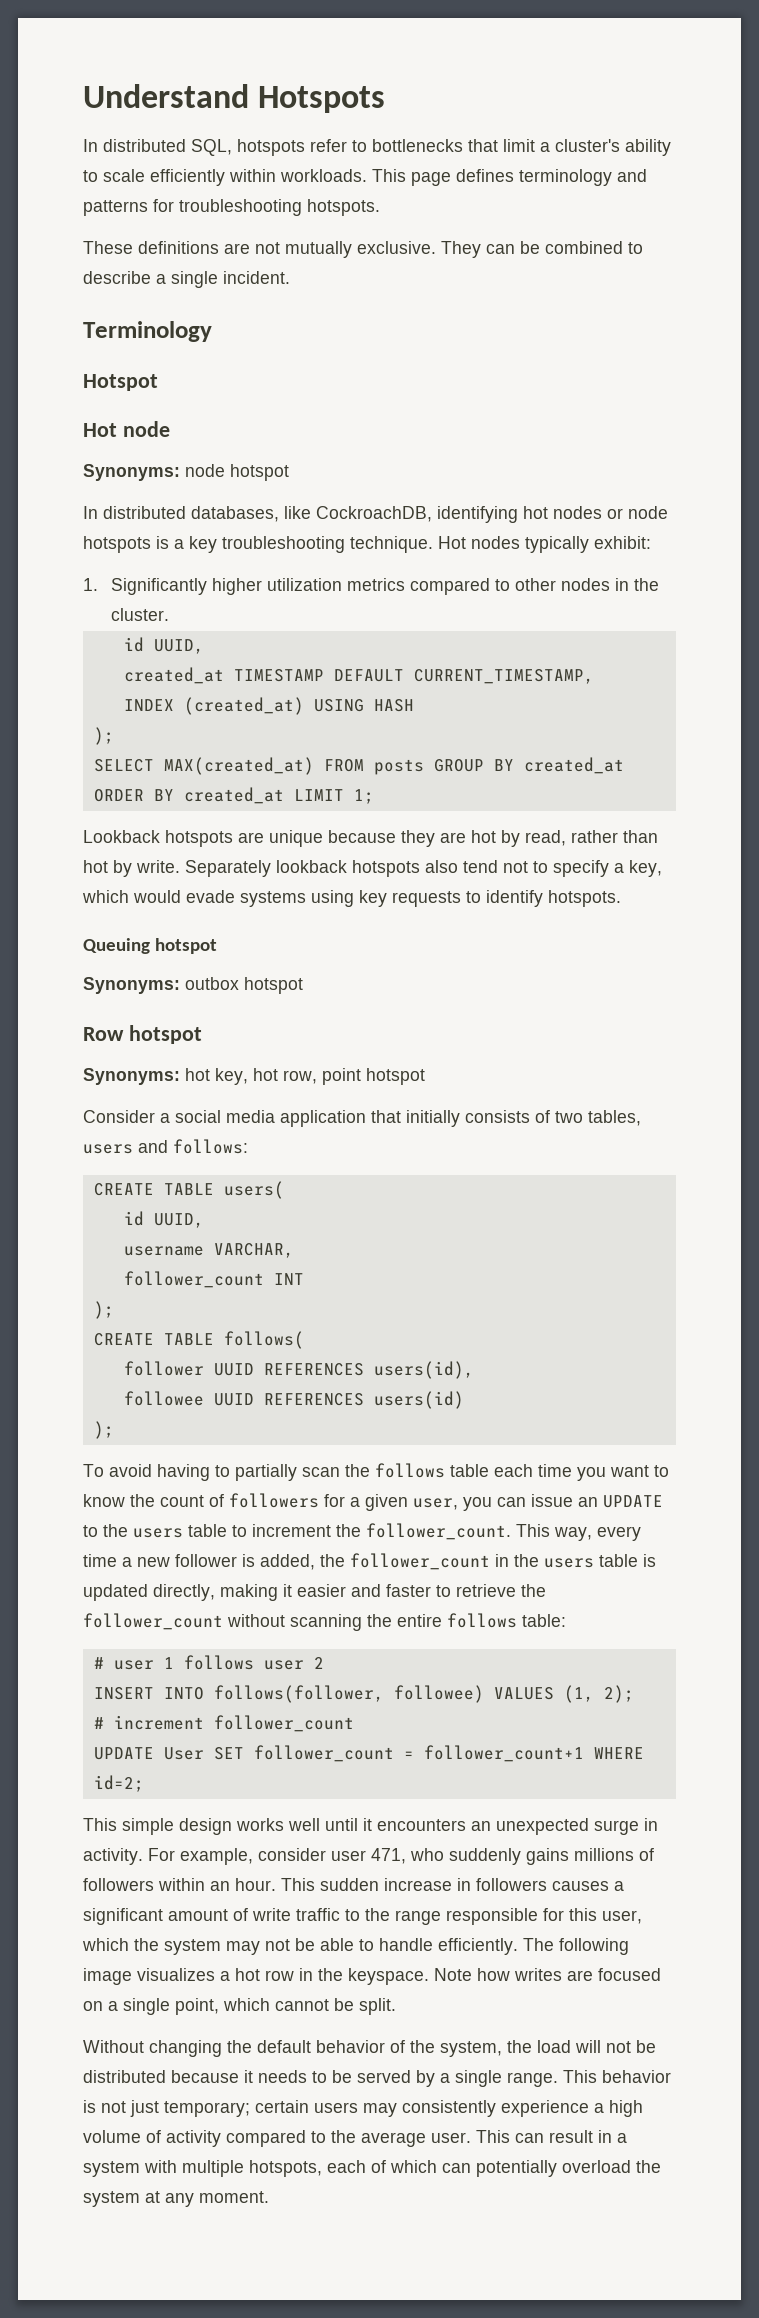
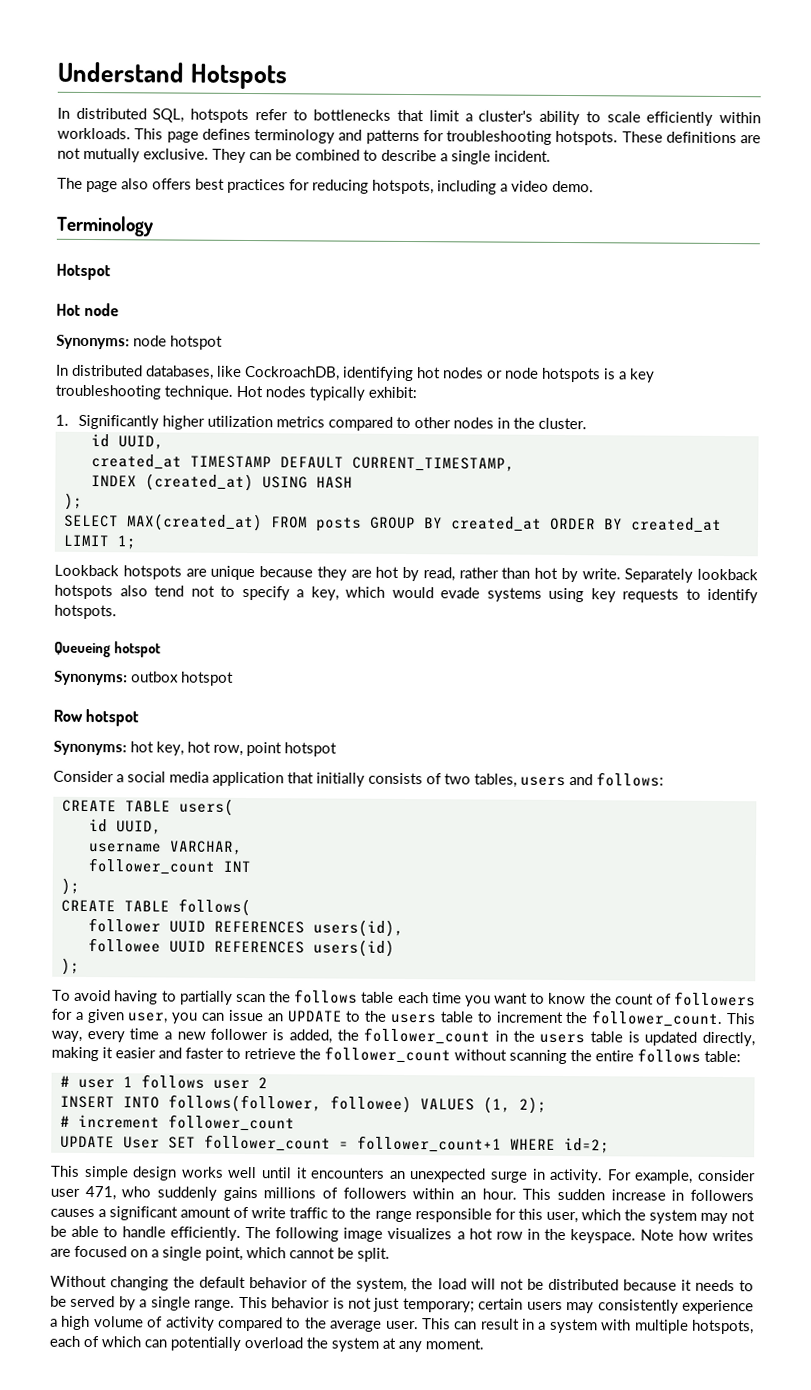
- This page defines terminology and patterns for troubleshooting hotspots.
- These definitions are not mutually exclusive.
+ This page defines terminology and patterns for troubleshooting hotspots. These definitions are not mutually exclusive.
+ The page also offers best practices for reducing hotspots, including a video demo.
- Queuing hotspot
+ Queueing hotspot

